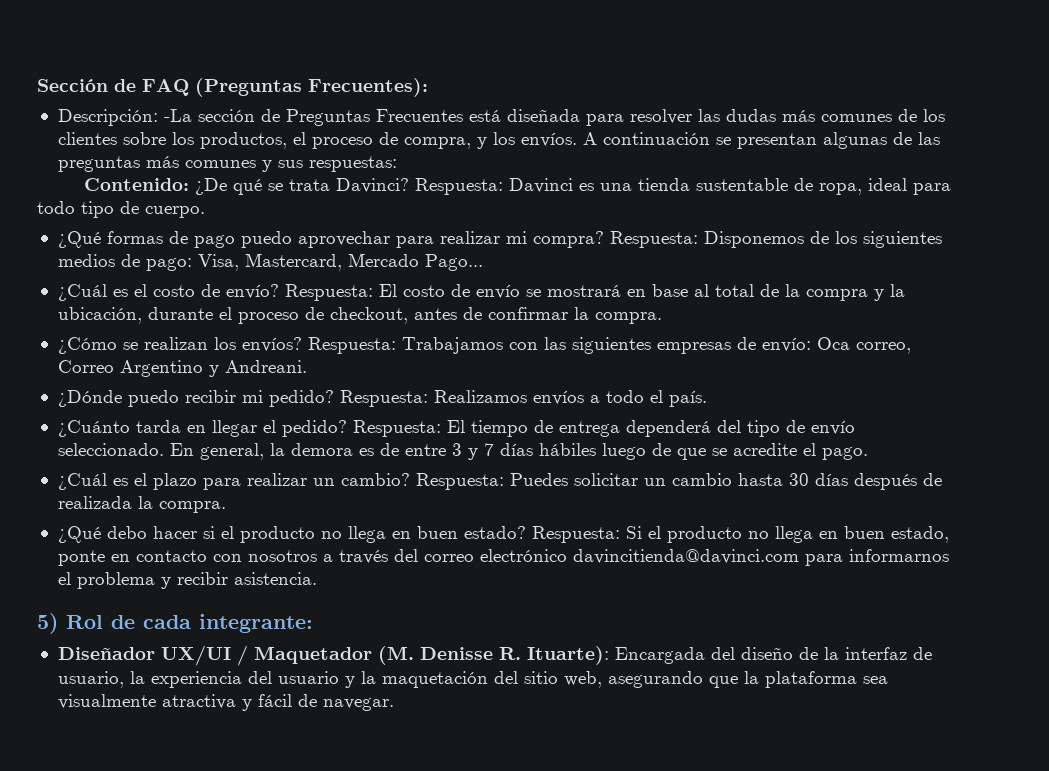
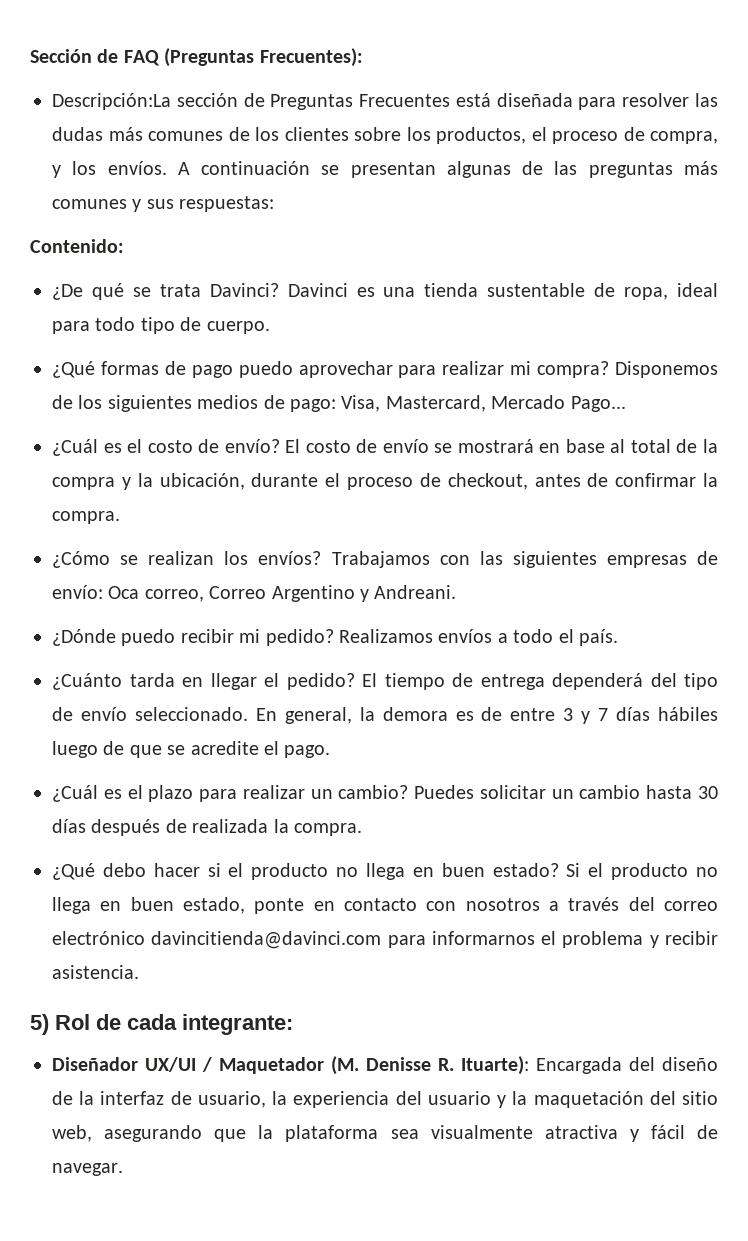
- Descripción: -La sección de Preguntas Frecuentes está diseñada para resolver las dudas más comunes de los clientes sobre los productos, el proceso de compra, y los envíos.
+ Descripción:La sección de Preguntas Frecuentes está diseñada para resolver las dudas más comunes de los clientes sobre los productos, el proceso de compra, y los envíos.
- Contenido: ¿De qué se trata Davinci?
+ Contenido:
+ ¿De qué se trata Davinci?
- Respuesta: Davinci es una tienda sustentable de ropa, ideal para todo tipo de cuerpo.
+ Davinci es una tienda sustentable de ropa, ideal para todo tipo de cuerpo.
- Respuesta: Disponemos de los siguientes medios de pago: Visa, Mastercard, Mercado Pago...
+ Disponemos de los siguientes medios de pago: Visa, Mastercard, Mercado Pago...
- Respuesta: El costo de envío se mostrará en base al total de la compra y la ubicación, durante el proceso de checkout, antes de confirmar la compra.
+ El costo de envío se mostrará en base al total de la compra y la ubicación, durante el proceso de checkout, antes de confirmar la compra.
- Respuesta: Trabajamos con las siguientes empresas de envío: Oca correo, Correo Argentino y Andreani.
+ Trabajamos con las siguientes empresas de envío: Oca correo, Correo Argentino y Andreani.
- Respuesta: Realizamos envíos a todo el país.
+ Realizamos envíos a todo el país.
- Respuesta: El tiempo de entrega dependerá del tipo de envío seleccionado.
+ El tiempo de entrega dependerá del tipo de envío seleccionado.
- Respuesta: Puedes solicitar un cambio hasta 30 días después de realizada la compra.
+ Puedes solicitar un cambio hasta 30 días después de realizada la compra.
- Respuesta: Si el producto no llega en buen estado, ponte en contacto con nosotros a través del correo electrónico davincitienda@davinci.com para informarnos el problema y recibir asistencia.
+ Si el producto no llega en buen estado, ponte en contacto con nosotros a través del correo electrónico davincitienda@davinci.com para informarnos el problema y recibir asistencia.

